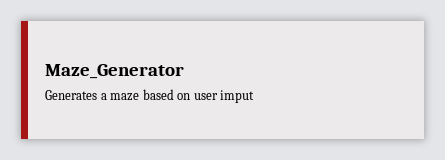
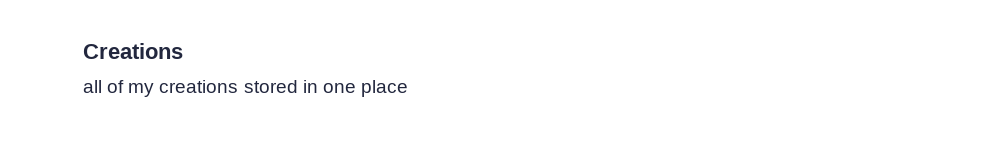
- Maze_Generator
- Generates a maze based on user imput
+ Creations
+ all of my creations stored in one place

